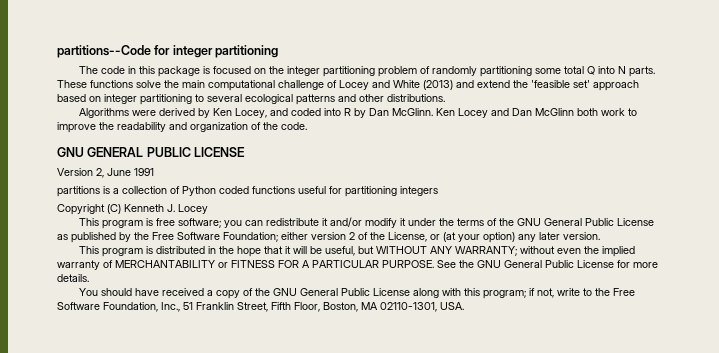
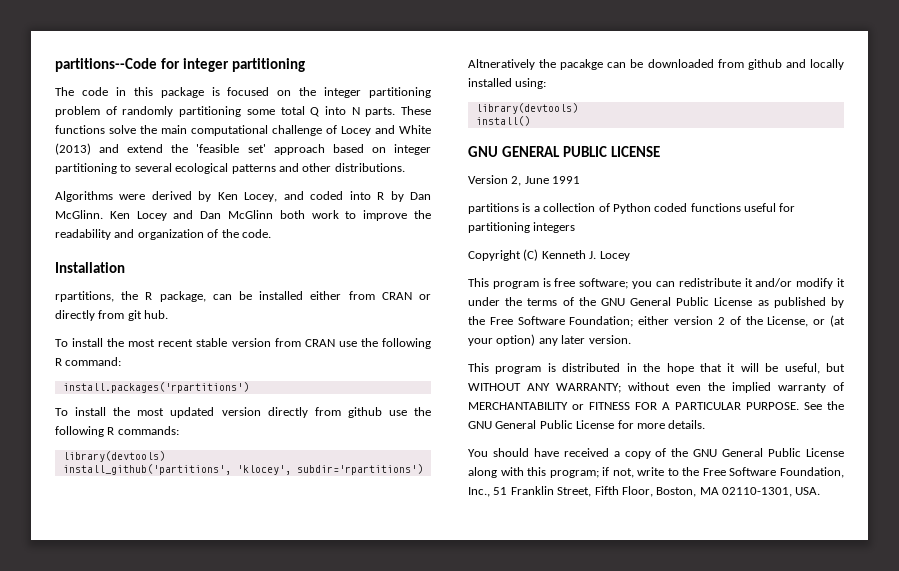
+ Installation
+ rpartitions, the R package, can be installed either from CRAN or directly from git hub.
+ To install the most recent stable version from CRAN use the following R command:
+ install.packages('rpartitions')
+ To install the most updated version directly from github use the following R commands:
+ library(devtools)
+ install_github('partitions', 'klocey', subdir='rpartitions')
+ Altneratively the pacakge can be downloaded from github and locally installed using:
+ library(devtools)
+ install()

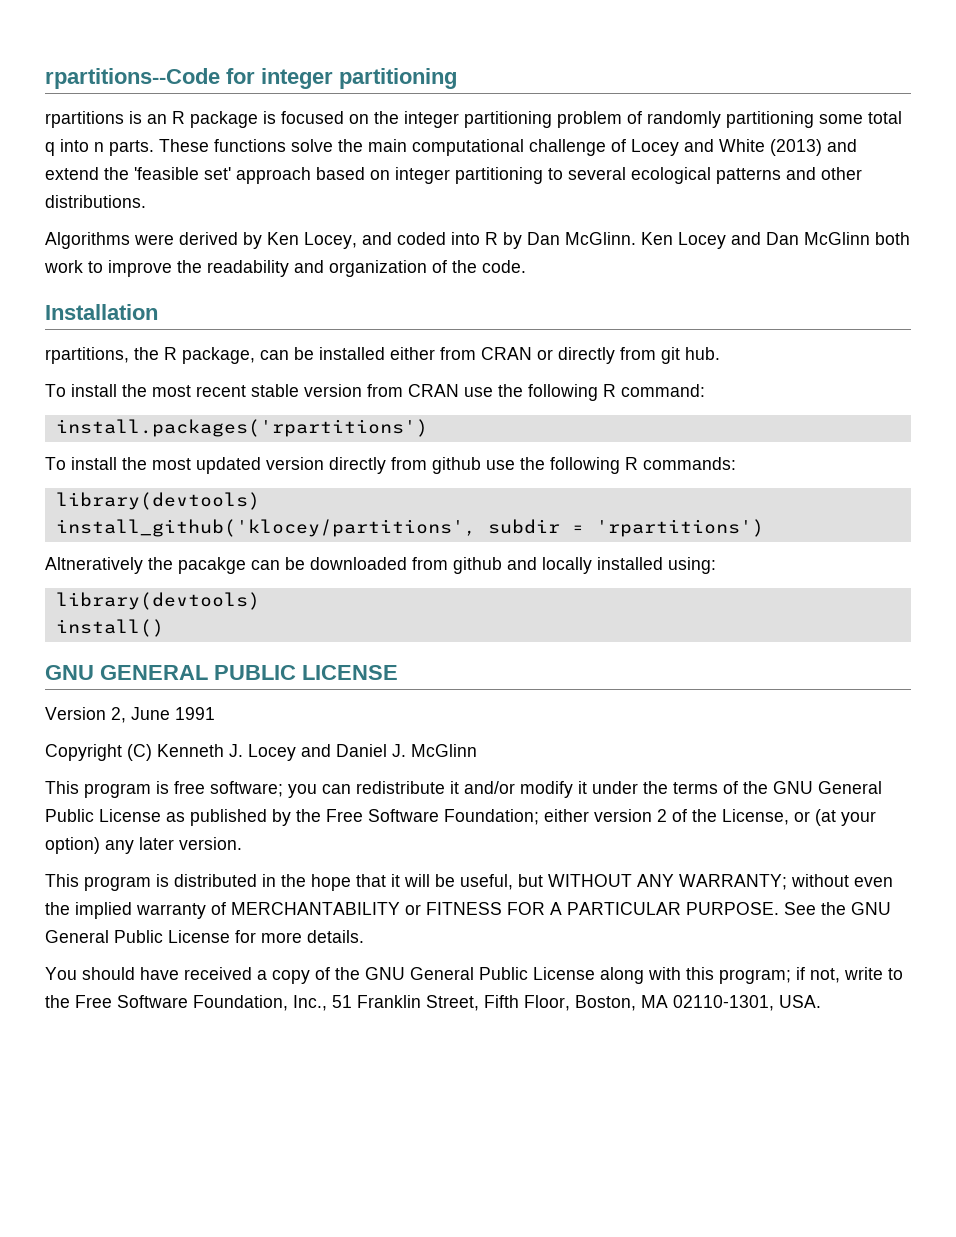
- partitions--Code for integer partitioning
+ rpartitions--Code for integer partitioning
- The code in this package is focused on the integer partitioning problem of randomly partitioning some total Q into N parts.
+ rpartitions is an R package is focused on the integer partitioning problem of randomly partitioning some total q into n parts.
- install_github('partitions', 'klocey', subdir='rpartitions')
+ install_github('klocey/partitions', subdir = 'rpartitions')
- partitions is a collection of Python coded functions useful for partitioning integers
- Copyright (C) Kenneth J. Locey
+ Copyright (C) Kenneth J. Locey and Daniel J. McGlinn

